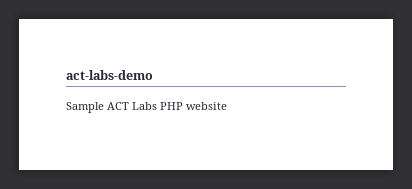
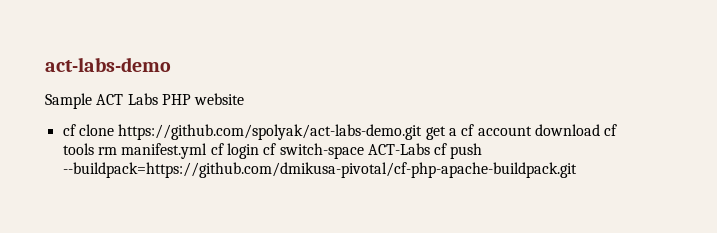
+ cf clone https://github.com/spolyak/act-labs-demo.git get a cf account download cf tools rm manifest.yml cf login cf switch-space ACT-Labs cf push --buildpack=https://github.com/dmikusa-pivotal/cf-php-apache-buildpack.git

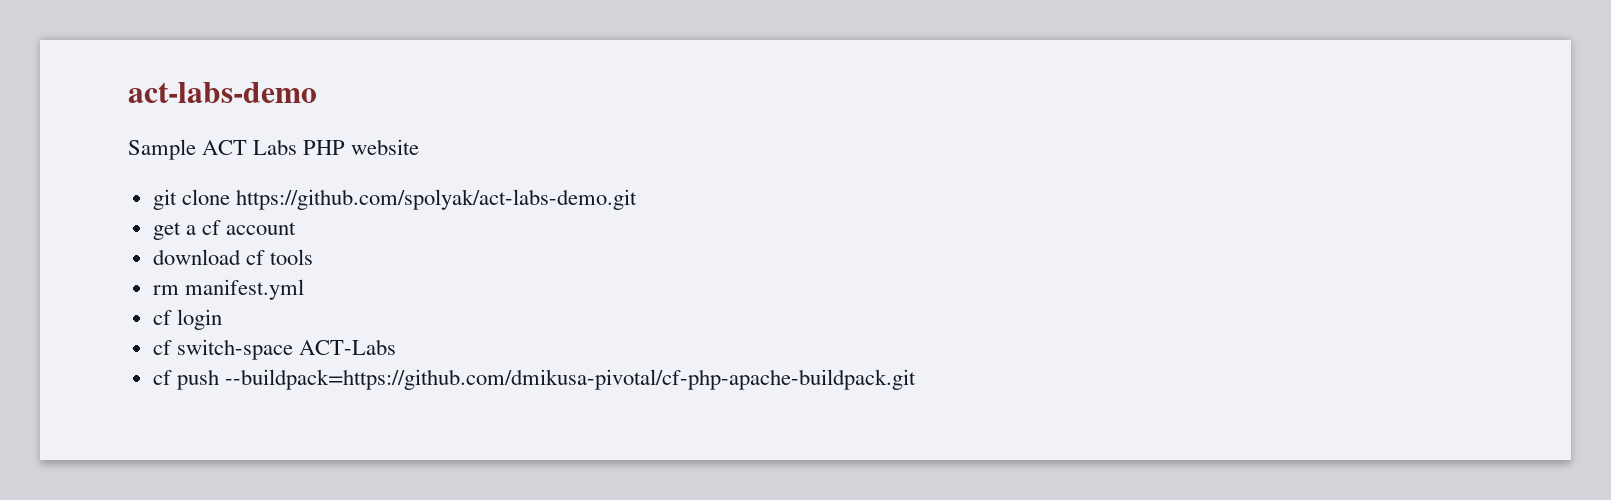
- cf clone https://github.com/spolyak/act-labs-demo.git get a cf account download cf tools rm manifest.yml cf login cf switch-space ACT-Labs cf push --buildpack=https://github.com/dmikusa-pivotal/cf-php-apache-buildpack.git
+ git clone https://github.com/spolyak/act-labs-demo.git
+ get a cf account
+ download cf tools
+ rm manifest.yml
+ cf login
+ cf switch-space ACT-Labs
+ cf push --buildpack=https://github.com/dmikusa-pivotal/cf-php-apache-buildpack.git

